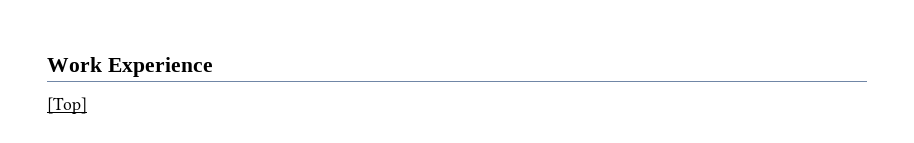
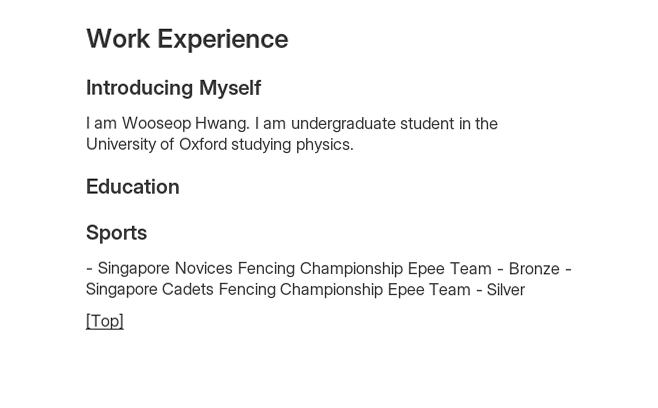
+ Introducing Myself
+ I am Wooseop Hwang. I am undergraduate student in the University of Oxford studying physics.
+ Education
+ Sports
+ - Singapore Novices Fencing Championship Epee Team - Bronze - Singapore Cadets Fencing Championship Epee Team - Silver

